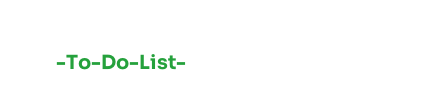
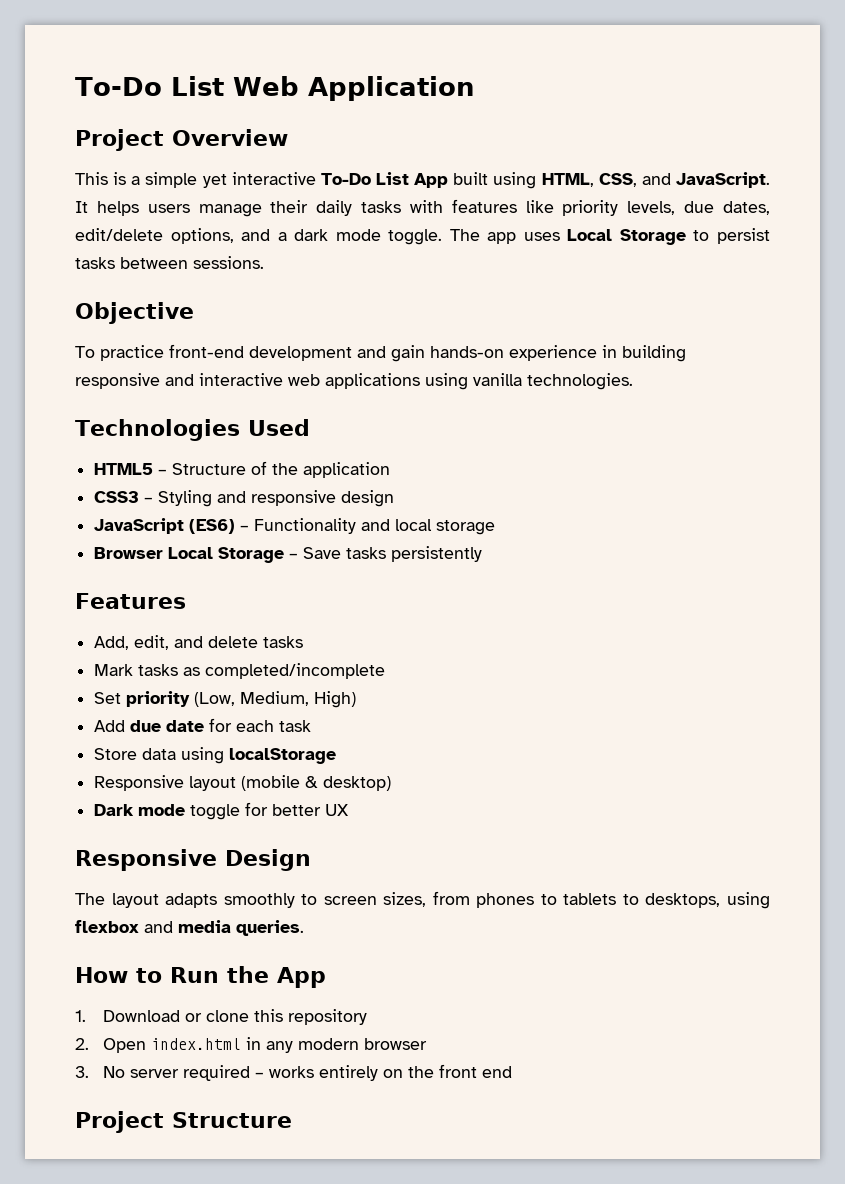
- -To-Do-List-
+ To-Do List Web Application
+ Project Overview
+ This is a simple yet interactive To-Do List App built using HTML, CSS, and JavaScript. It helps users manage their daily tasks with features like priority levels, due dates, edit/delete options, and a dark mode toggle. The app uses Local Storage to persist tasks between sessions.
+ Objective
+ To practice front-end development and gain hands-on experience in building responsive and interactive web applications using vanilla technologies.
+ Technologies Used
+ HTML5 – Structure of the application
+ CSS3 – Styling and responsive design
+ JavaScript (ES6) – Functionality and local storage
+ Browser Local Storage – Save tasks persistently
+ Features
+ Add, edit, and delete tasks
+ Mark tasks as completed/incomplete
+ Set priority (Low, Medium, High)
+ Add due date for each task
+ Store data using localStorage
+ Responsive layout (mobile & desktop)
+ Dark mode toggle for better UX
+ Responsive Design
+ The layout adapts smoothly to screen sizes, from phones to tablets to desktops, using flexbox and media queries.
+ How to Run the App
+ 1. Download or clone this repository
+ 2. Open index.html in any modern browser
+ 3. No server required – works entirely on the front end
+ Project Structure

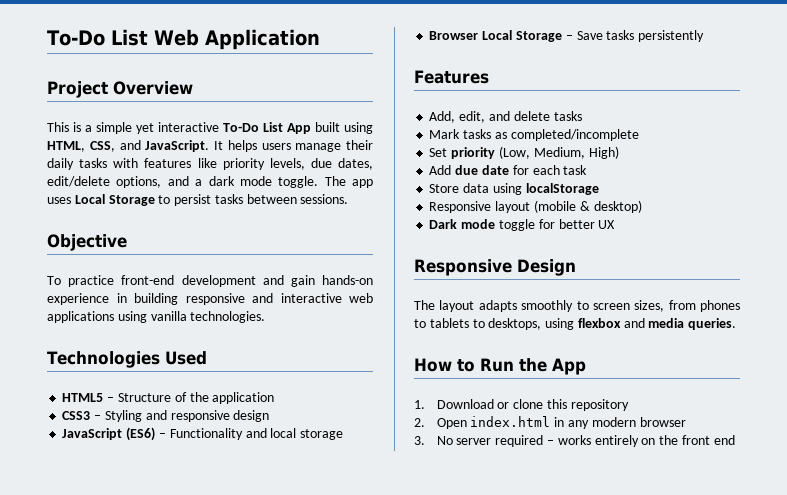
- Project Structure

